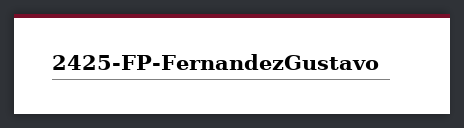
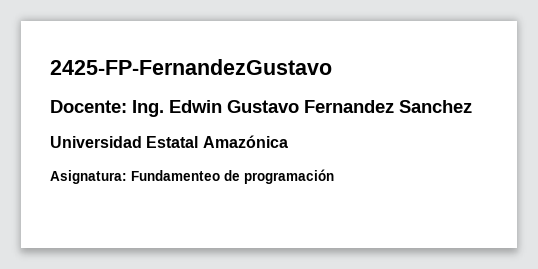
+ Docente: Ing. Edwin Gustavo Fernandez Sanchez
+ Universidad Estatal Amazónica
+ Asignatura: Fundamenteo de programación

